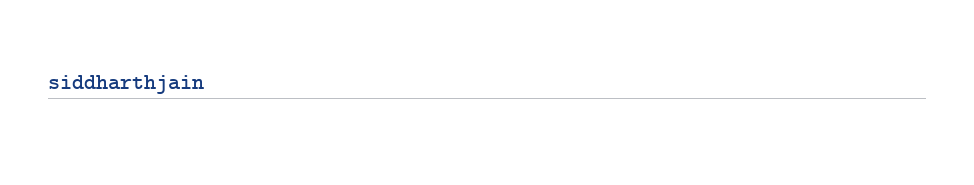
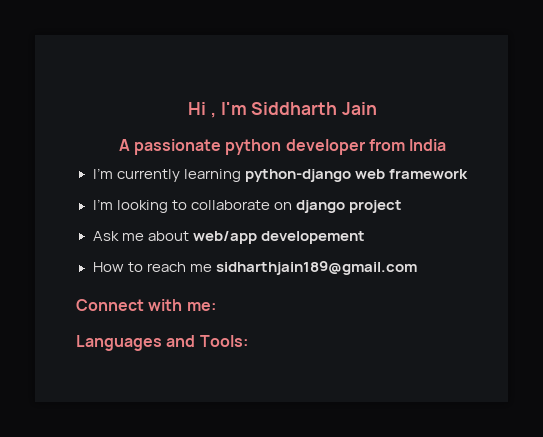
- siddharthjain
+ Hi , I'm Siddharth Jain
+ A passionate python developer from India
+ I’m currently learning python-django web framework
+ I’m looking to collaborate on django project
+ Ask me about web/app developement
+ How to reach me sidharthjain189@gmail.com
+ Connect with me:
+ Languages and Tools:

